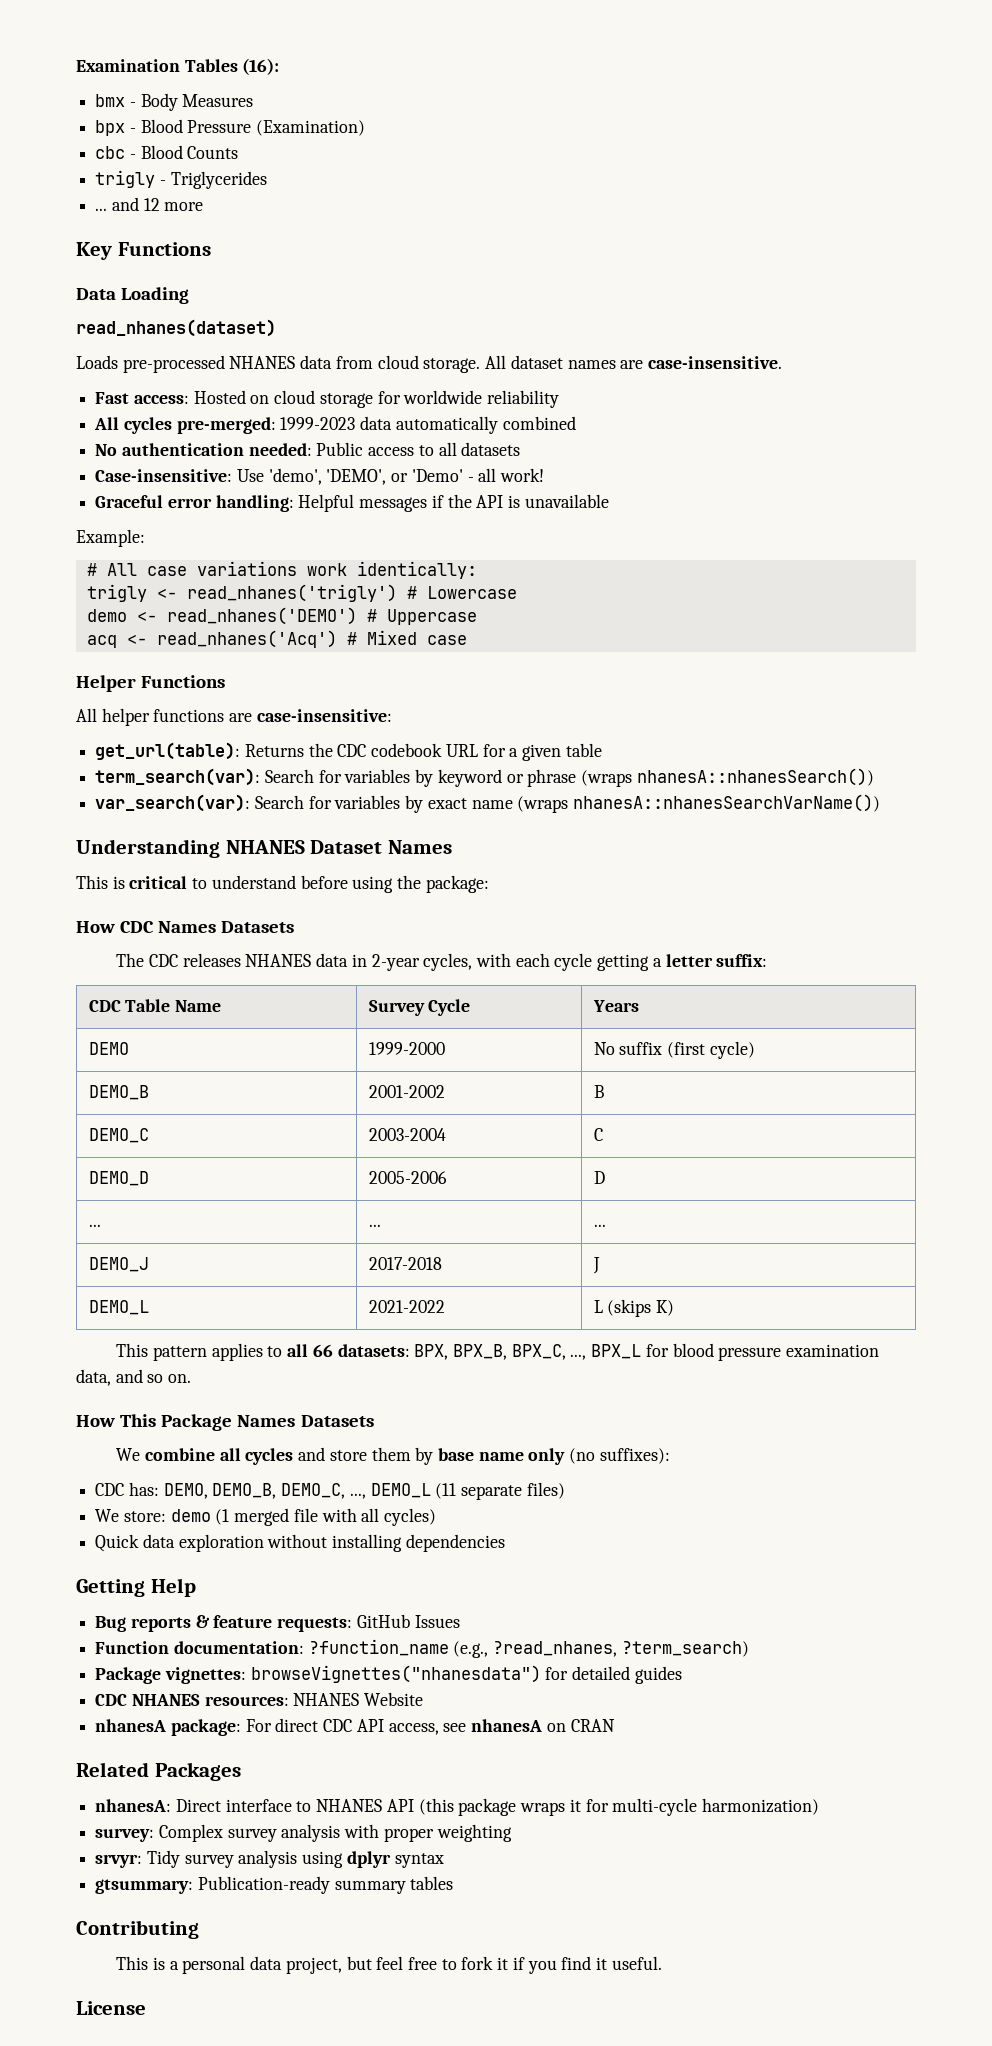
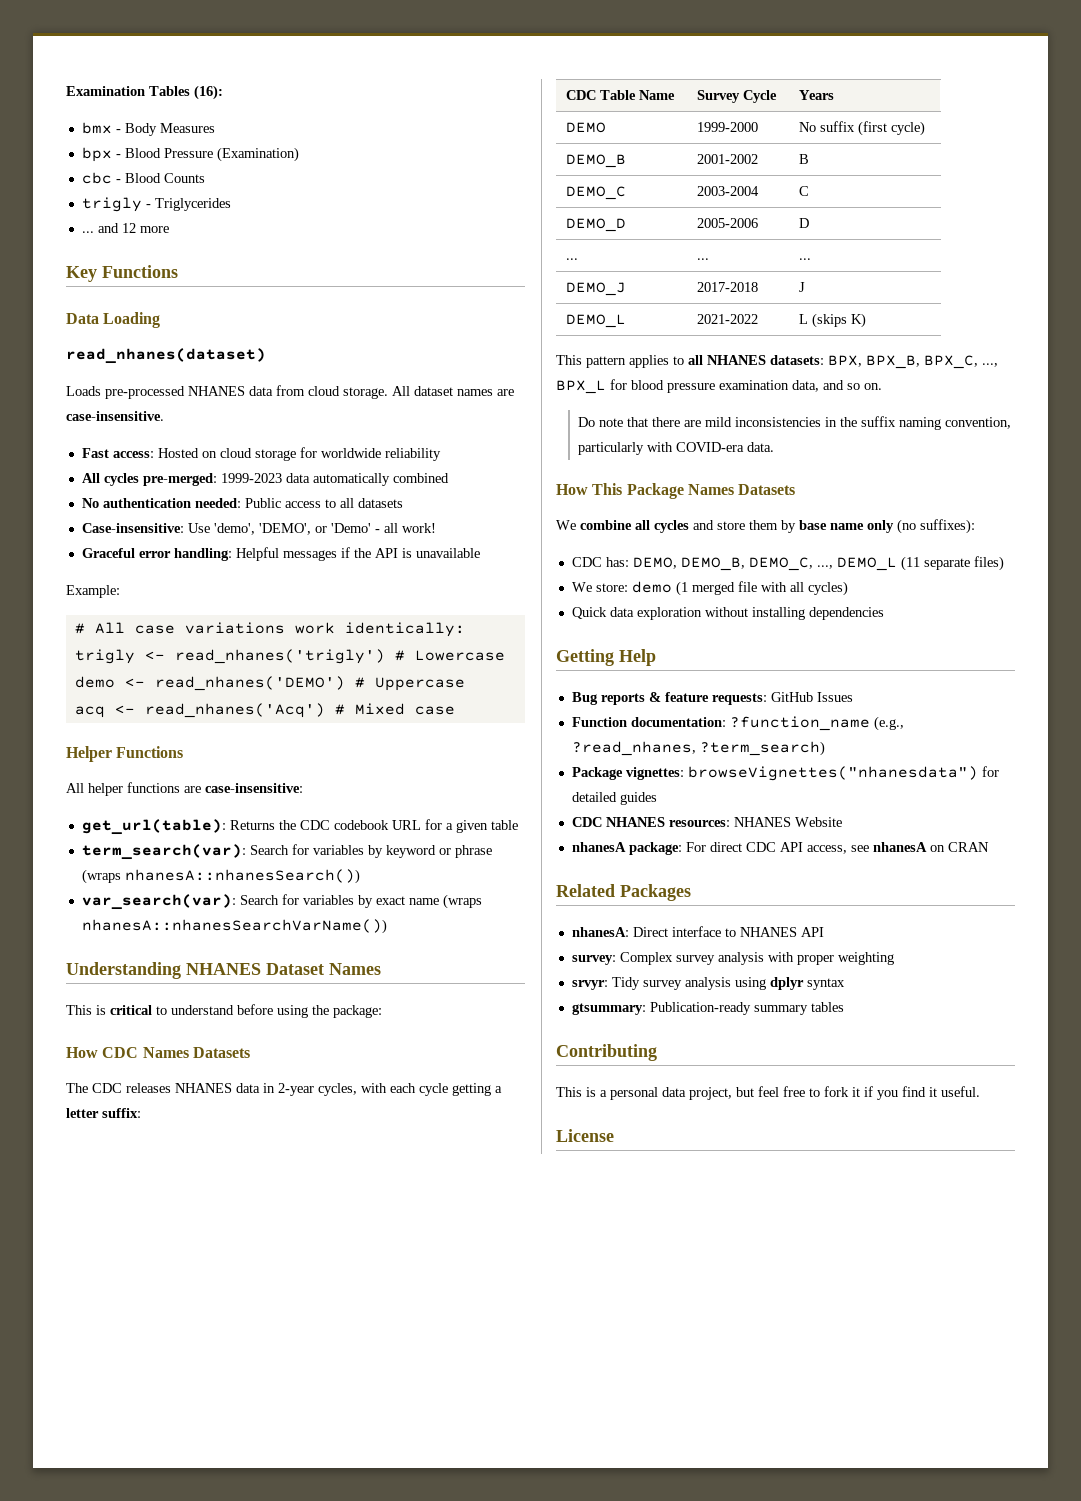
- This pattern applies to all 66 datasets: BPX, BPX_B, BPX_C, ..., BPX_L for blood pressure examination data, and so on.
+ This pattern applies to all NHANES datasets: BPX, BPX_B, BPX_C, ..., BPX_L for blood pressure examination data, and so on.
+ Do note that there are mild inconsistencies in the suffix naming convention, particularly with COVID-era data.
- nhanesA: Direct interface to NHANES API (this package wraps it for multi-cycle harmonization)
+ nhanesA: Direct interface to NHANES API

